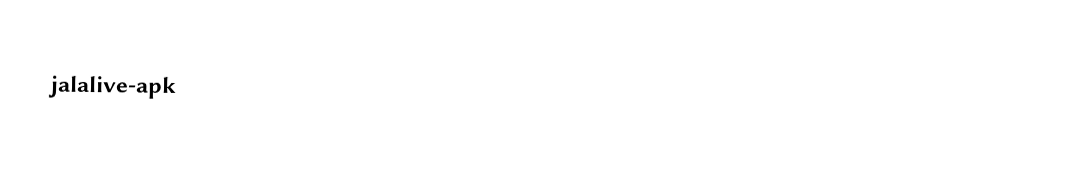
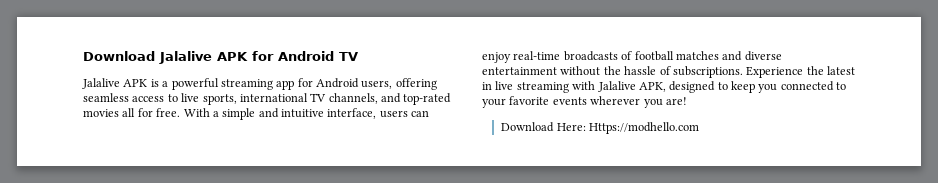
- jalalive-apk
+ Download Jalalive APK for Android TV
+ Jalalive APK is a powerful streaming app for Android users, offering seamless access to live sports, international TV channels, and top-rated movies all for free. With a simple and intuitive interface, users can enjoy real-time broadcasts of football matches and diverse entertainment without the hassle of subscriptions. Experience the latest in live streaming with Jalalive APK, designed to keep you connected to your favorite events wherever you are!
+ Download Here: Https://modhello.com

